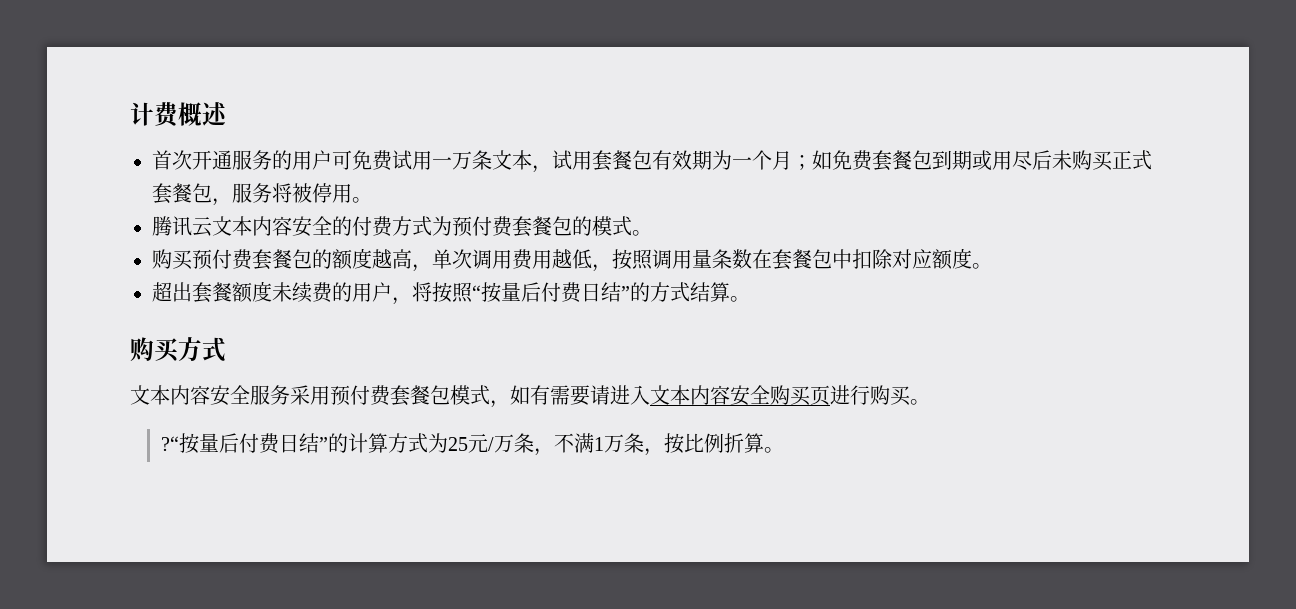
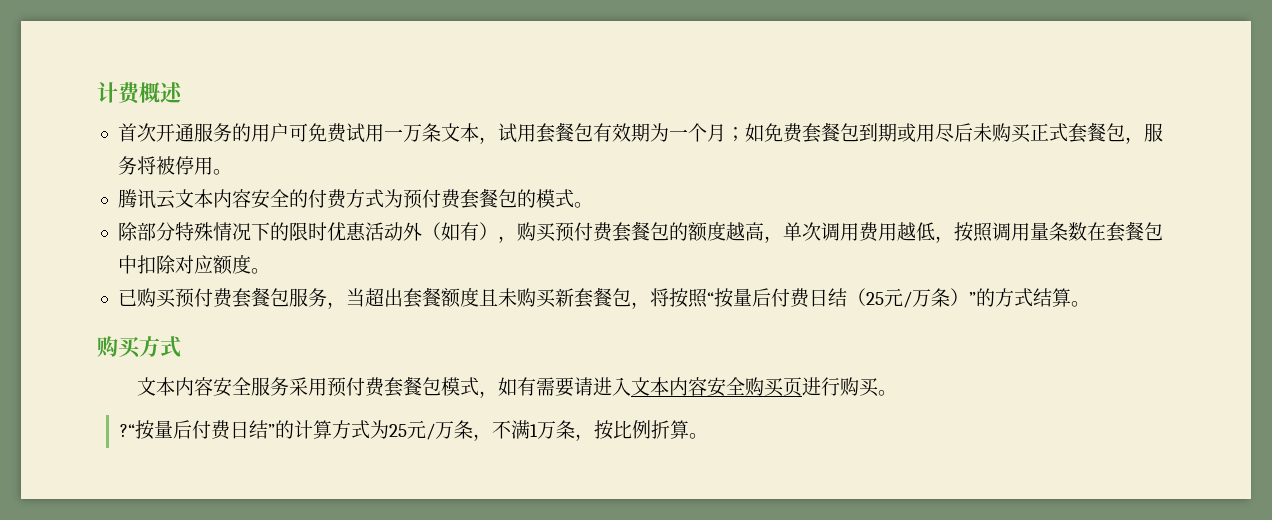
- 购买预付费套餐包的额度越高，单次调用费用越低，按照调用量条数在套餐包中扣除对应额度。
+ 除部分特殊情况下的限时优惠活动外（如有），购买预付费套餐包的额度越高，单次调用费用越低，按照调用量条数在套餐包中扣除对应额度。
- 超出套餐额度未续费的用户，将按照“按量后付费日结”的方式结算。
+ 已购买预付费套餐包服务，当超出套餐额度且未购买新套餐包，将按照“按量后付费日结（25元/万条）”的方式结算。

